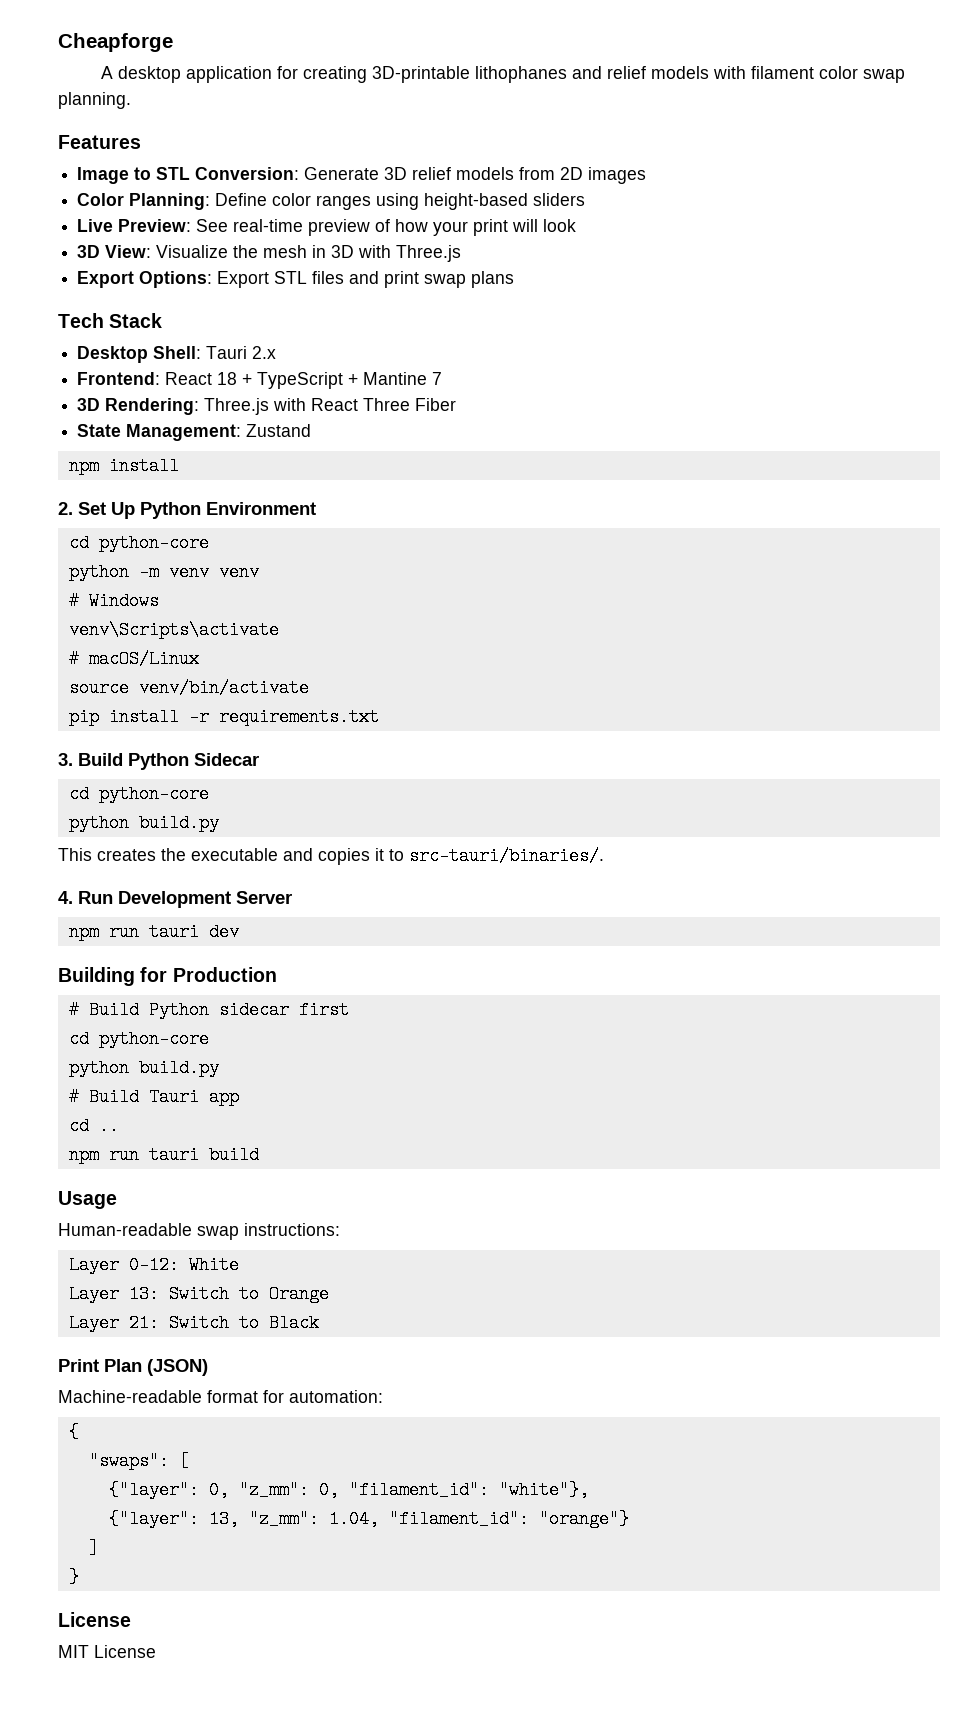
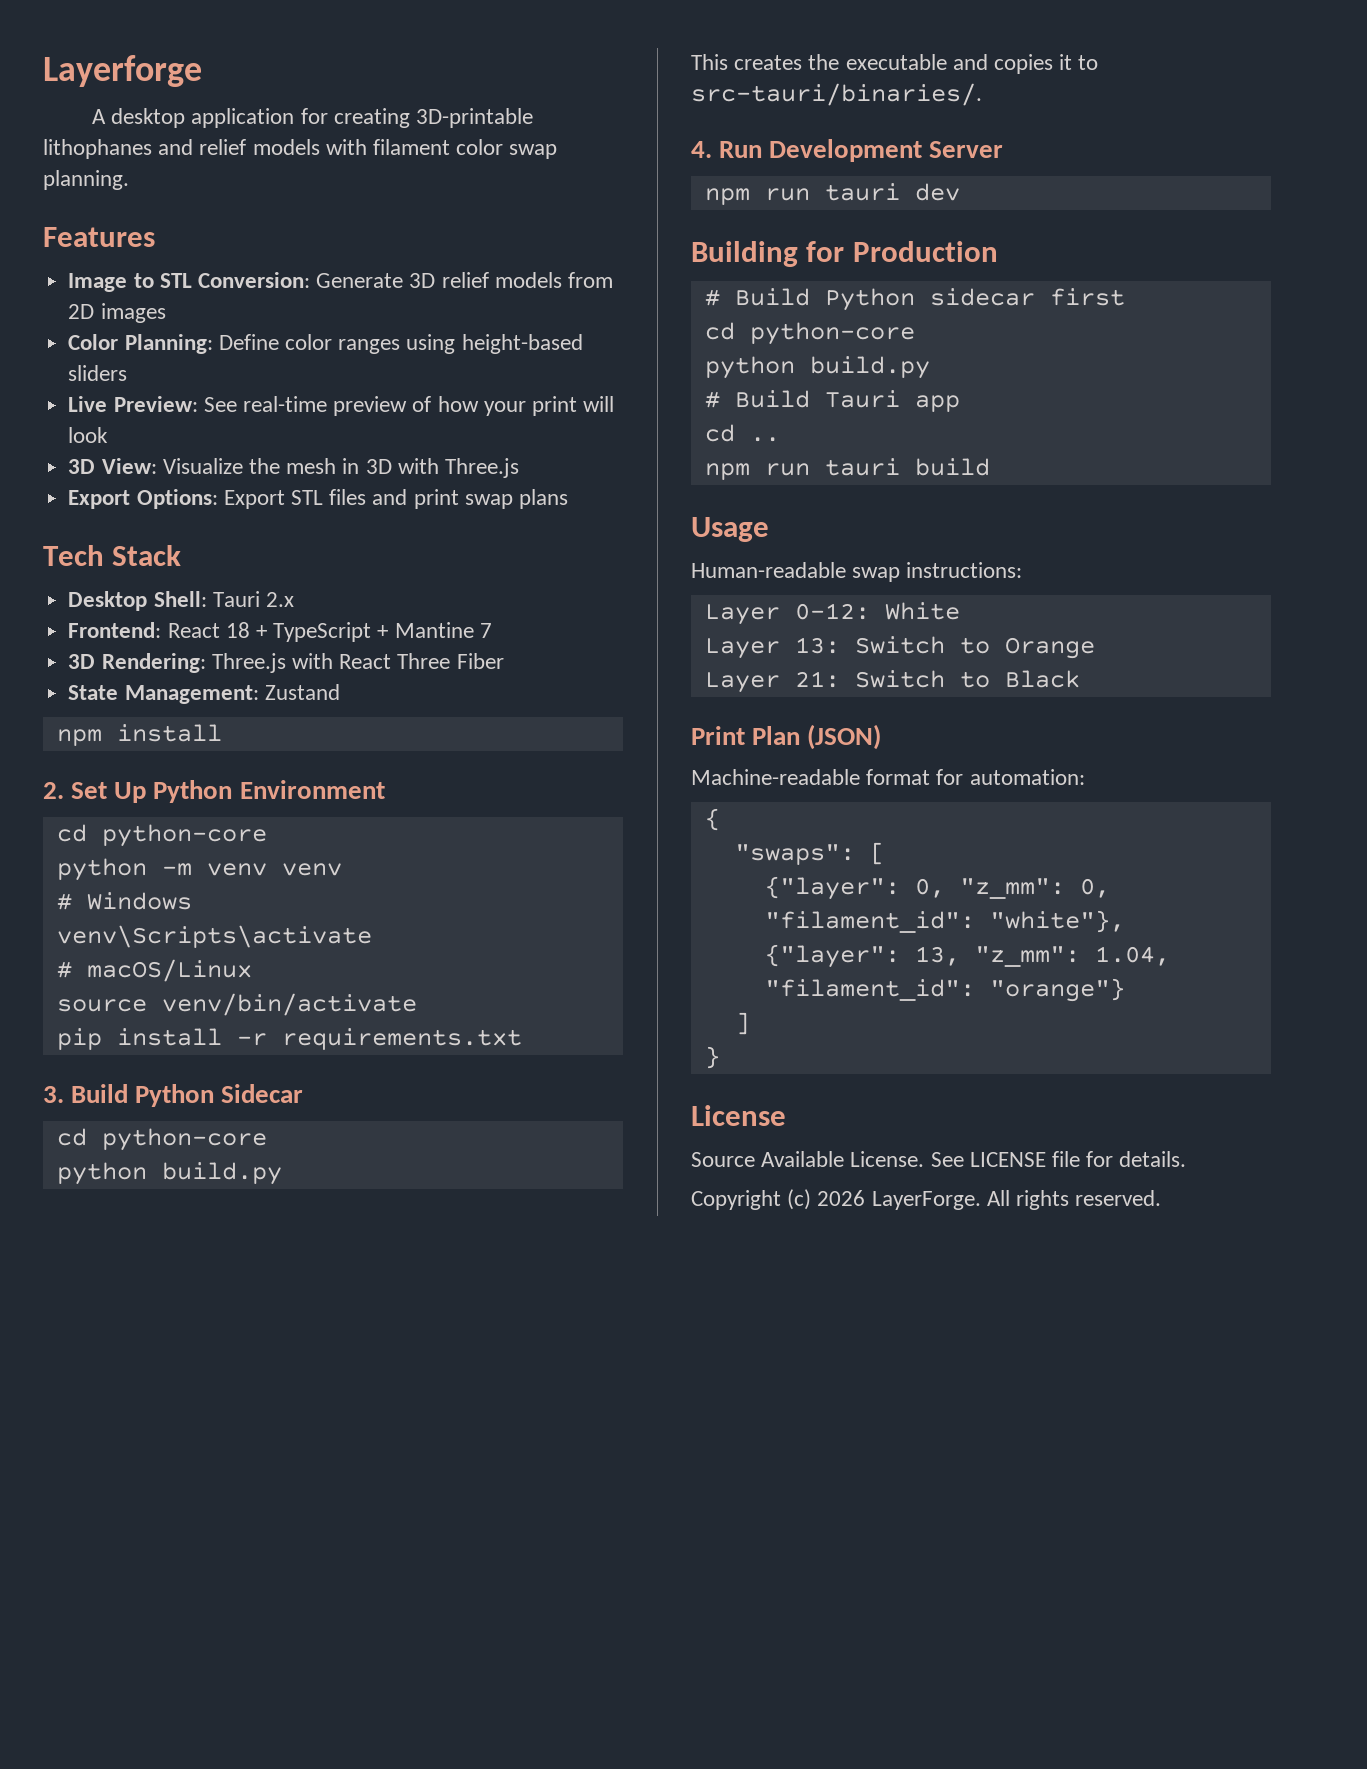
- Cheapforge
+ Layerforge
- MIT License
+ Source Available License. See LICENSE file for details.
+ Copyright (c) 2026 LayerForge. All rights reserved.

